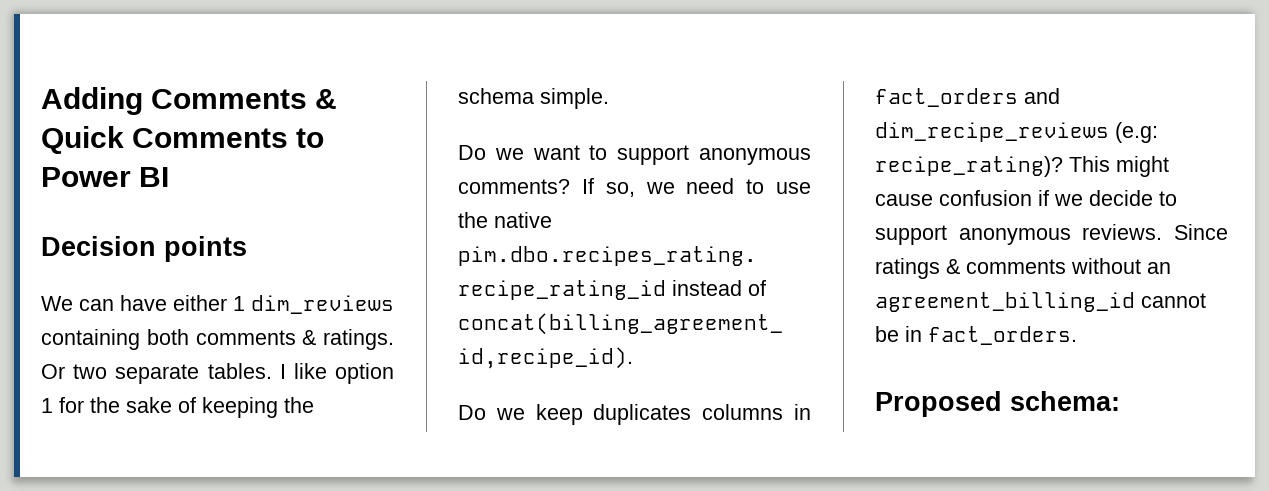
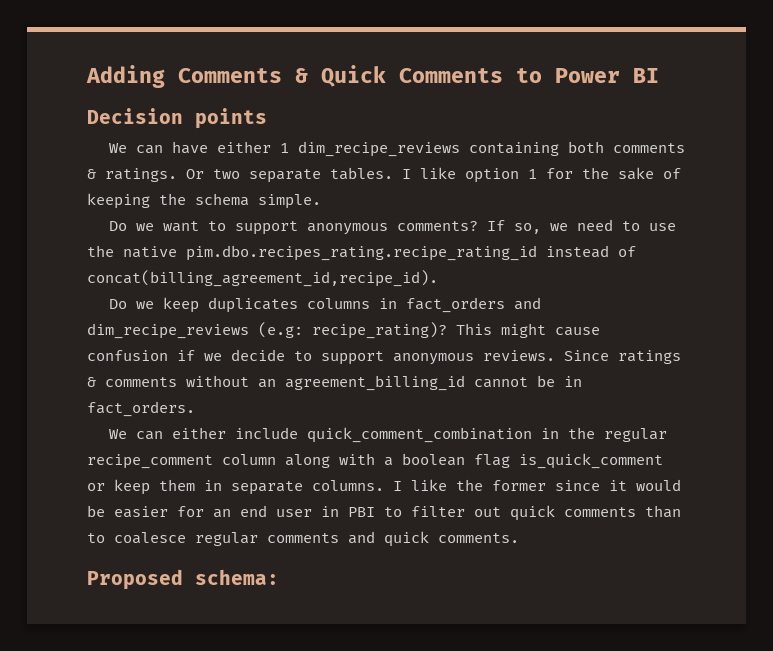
- We can have either 1 dim_reviews containing both comments & ratings.
+ We can have either 1 dim_recipe_reviews containing both comments & ratings.
+ We can either include quick_comment_combination in the regular recipe_comment column along with a boolean flag is_quick_comment or keep them in separate columns. I like the former since it would be easier for an end user in PBI to filter out quick comments than to coalesce regular comments and quick comments.

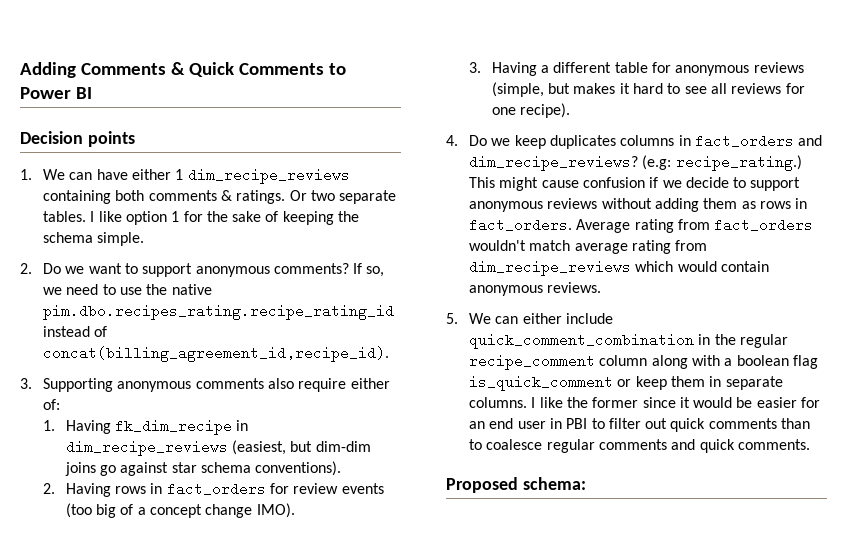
- We can have either 1 dim_recipe_reviews containing both comments & ratings.
+ 1. We can have either 1 dim_recipe_reviews containing both comments & ratings.
- Do we want to support anonymous comments?
+ 2. Do we want to support anonymous comments?
- Do we keep duplicates columns in fact_orders and dim_recipe_reviews (e.g: recipe_rating)?
+ 3. Supporting anonymous comments also require either of:
+ 1. Having fk_dim_recipe in dim_recipe_reviews (easiest, but dim-dim joins go against star schema conventions).
+ 2. Having rows in fact_orders for review events (too big of a concept change IMO).
+ 3. Having a different table for anonymous reviews (simple, but makes it hard to see all reviews for one recipe).
+ 4. Do we keep duplicates columns in fact_orders and dim_recipe_reviews? (e.g: recipe_rating.)
- This might cause confusion if we decide to support anonymous reviews. Since ratings & comments without an agreement_billing_id cannot be in fact_orders.
- We can either include quick_comment_combination in the regular recipe_comment column along with a boolean flag is_quick_comment or keep them in separate columns.
+ This might cause confusion if we decide to support anonymous reviews without adding them as rows in fact_orders. Average rating from fact_orders wouldn't match average rating from dim_recipe_reviews which would contain anonymous reviews.
+ 5. We can either include quick_comment_combination in the regular recipe_comment column along with a boolean flag is_quick_comment or keep them in separate columns.

